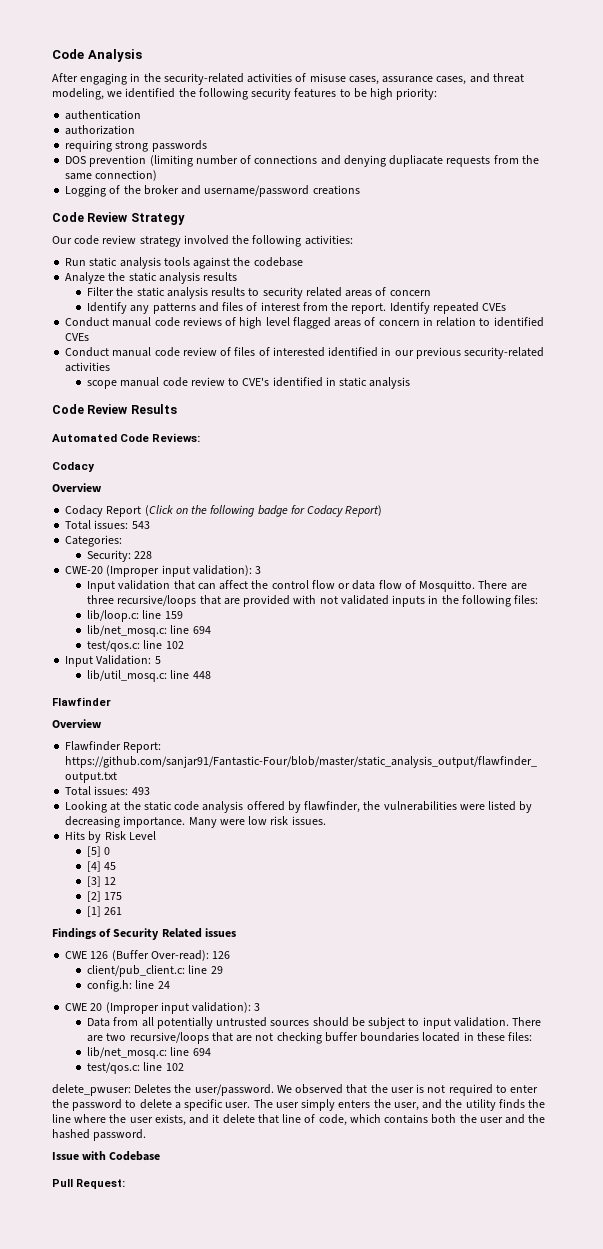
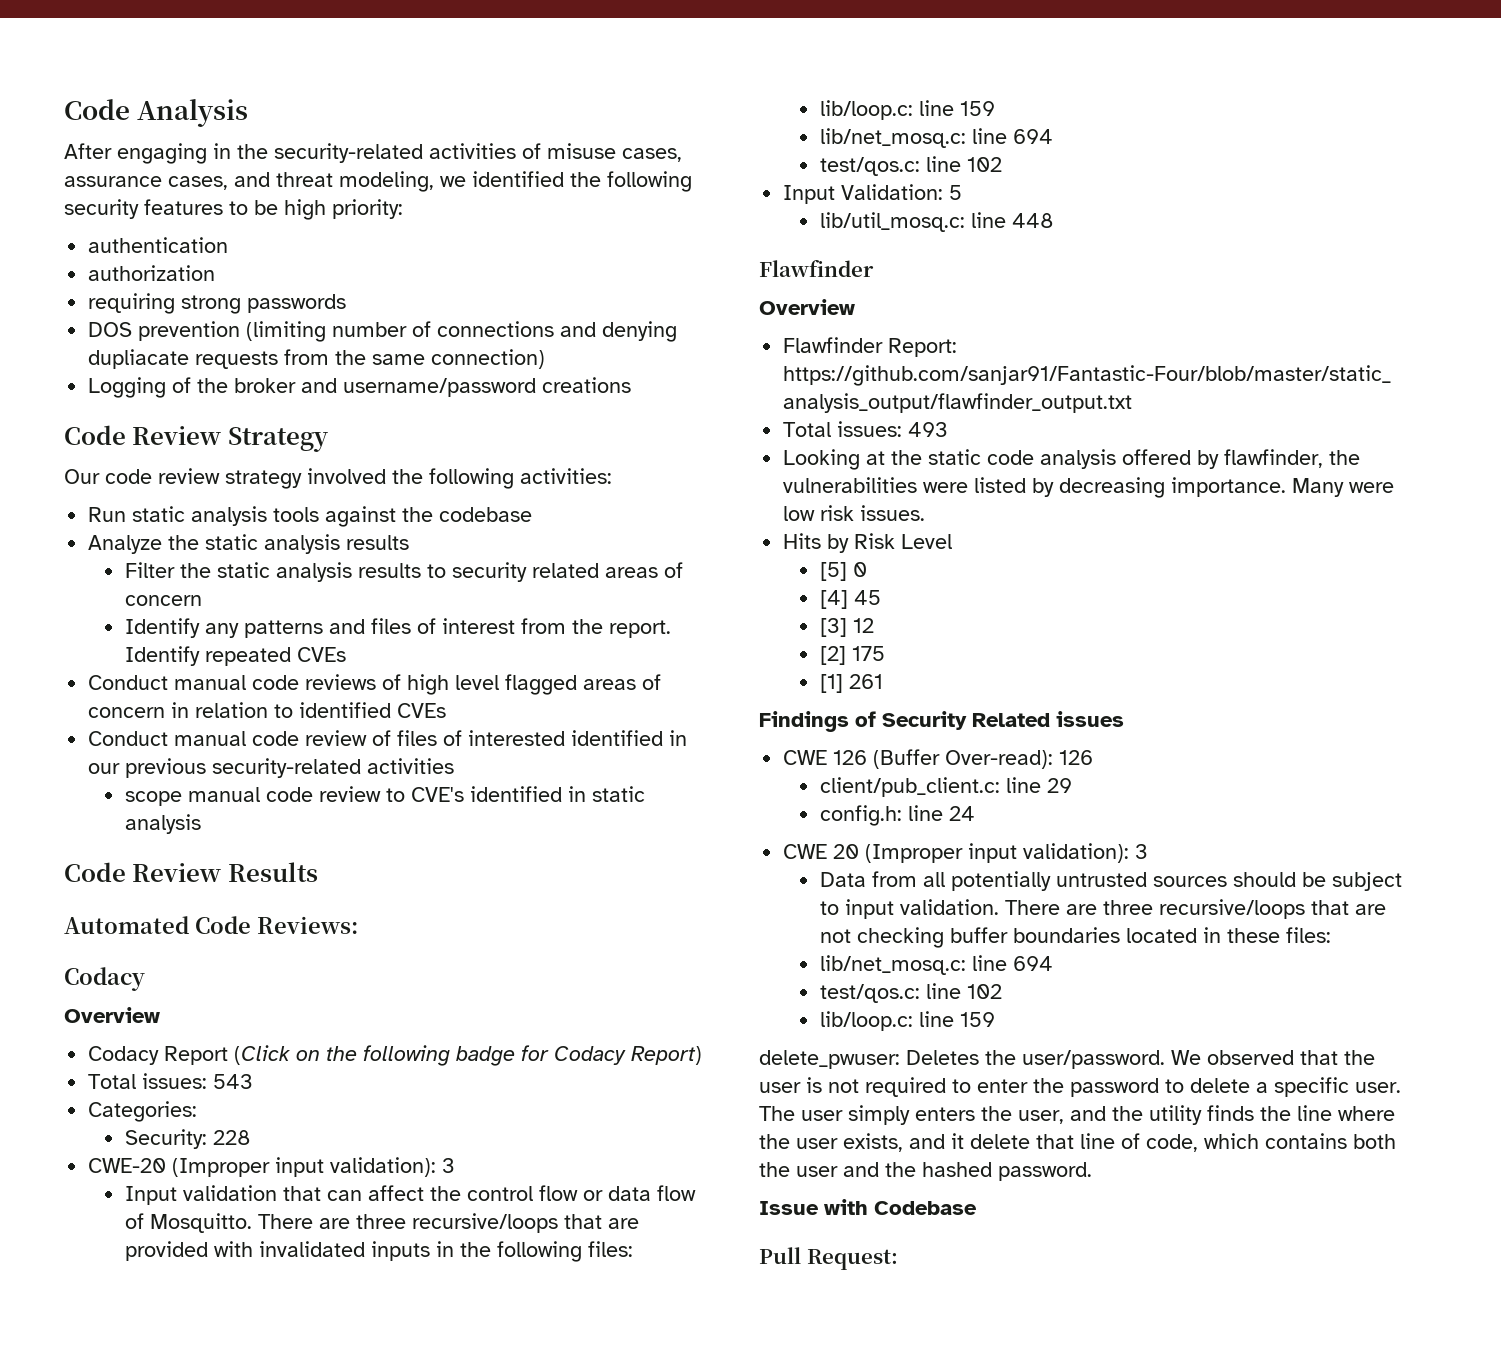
- There are three recursive/loops that are provided with not validated inputs in the following files:
+ There are three recursive/loops that are provided with invalidated inputs in the following files:
- There are two recursive/loops that are not checking buffer boundaries located in these files:
+ There are three recursive/loops that are not checking buffer boundaries located in these files:
  lib/net_mosq.c: line 694
  test/qos.c: line 102
+ lib/loop.c: line 159

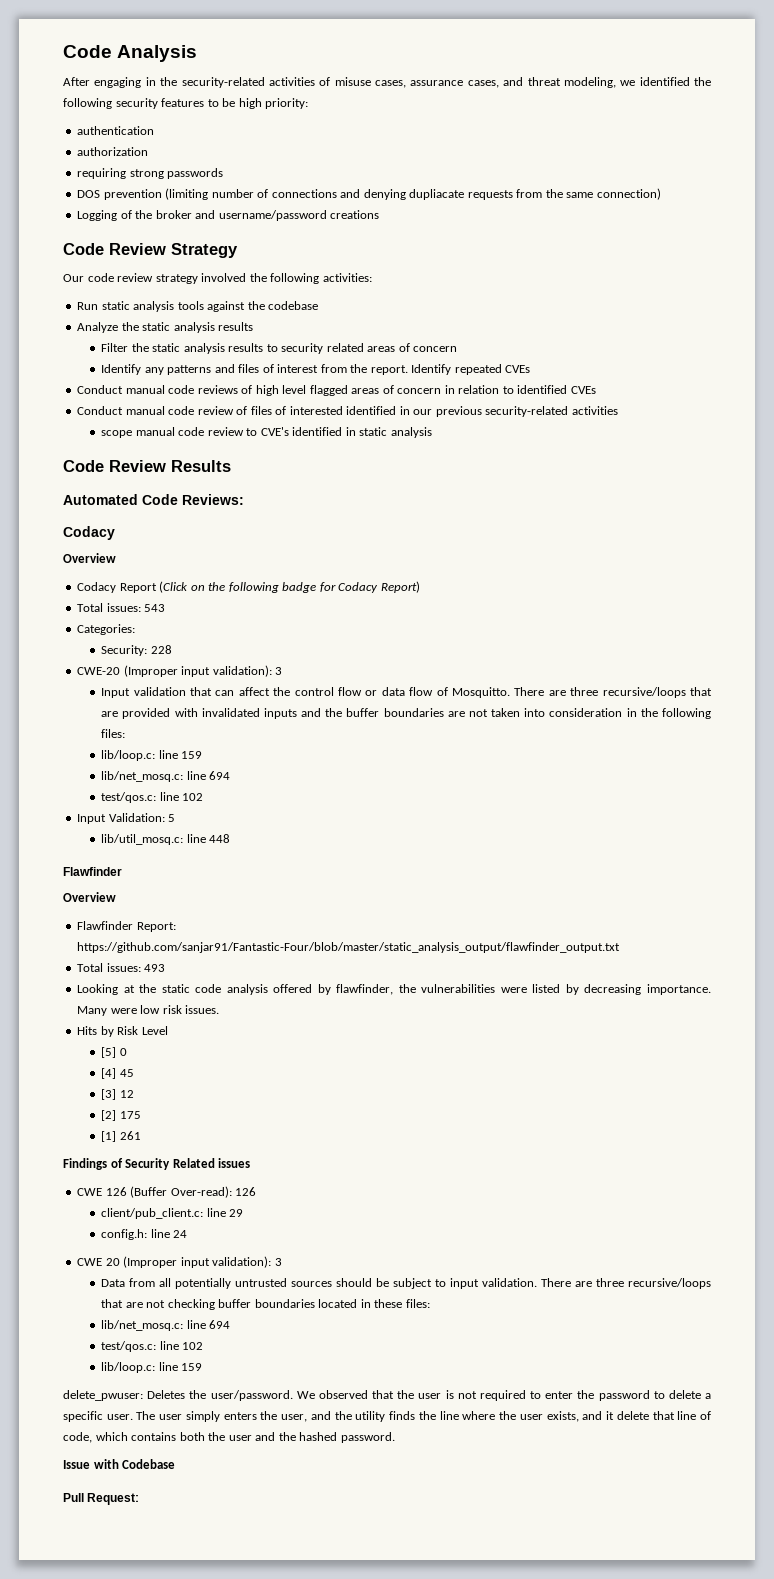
- There are three recursive/loops that are provided with invalidated inputs in the following files:
+ There are three recursive/loops that are provided with invalidated inputs and the buffer boundaries are not taken into consideration in the following files:

